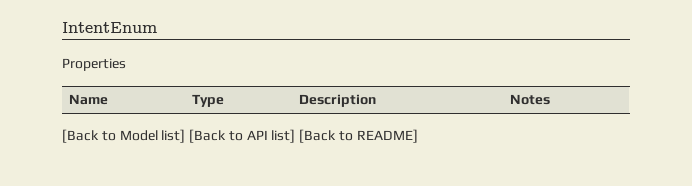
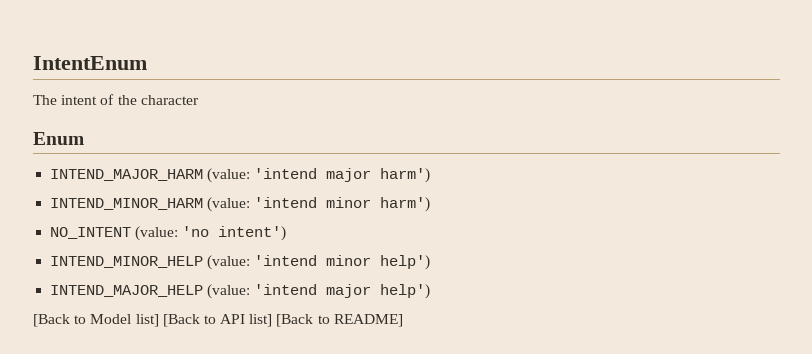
- Properties
- Name | Type | Description | Notes
+ The intent of the character
+ Enum
+ INTEND_MAJOR_HARM (value: 'intend major harm')
+ INTEND_MINOR_HARM (value: 'intend minor harm')
+ NO_INTENT (value: 'no intent')
+ INTEND_MINOR_HELP (value: 'intend minor help')
+ INTEND_MAJOR_HELP (value: 'intend major help')

